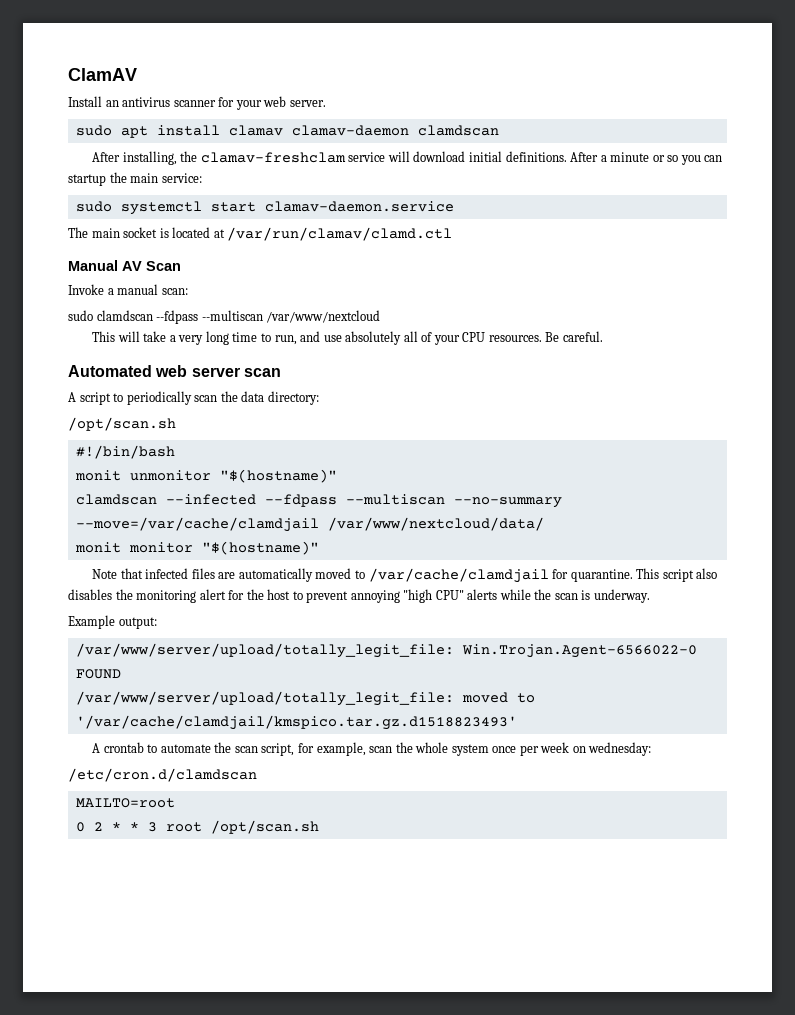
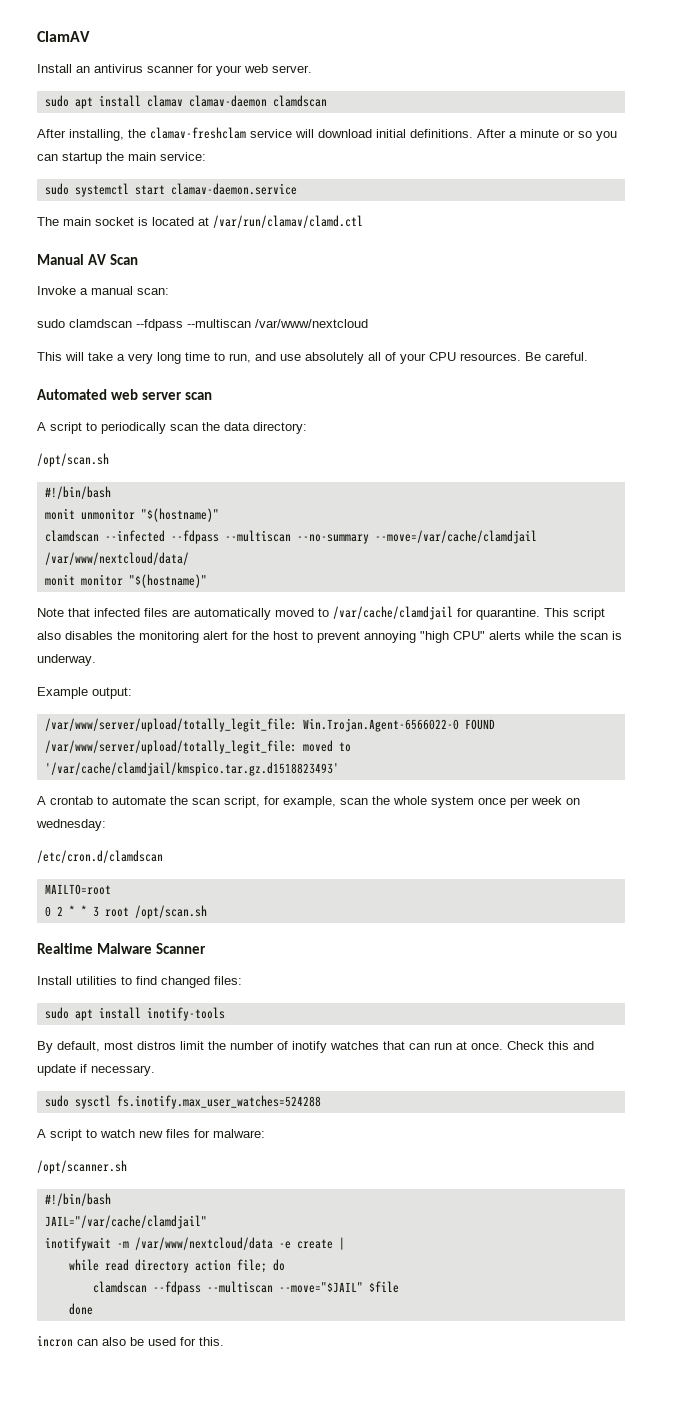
+ Realtime Malware Scanner
+ Install utilities to find changed files:
+ sudo apt install inotify-tools
+ By default, most distros limit the number of inotify watches that can run at once. Check this and update if necessary.
+ sudo sysctl fs.inotify.max_user_watches=524288
+ A script to watch new files for malware:
+ /opt/scanner.sh
+ #!/bin/bash
+ JAIL="/var/cache/clamdjail"
+ inotifywait -m /var/www/nextcloud/data -e create |
+ while read directory action file; do
+ clamdscan --fdpass --multiscan --move="$JAIL" $file
+ done
+ incron can also be used for this.

